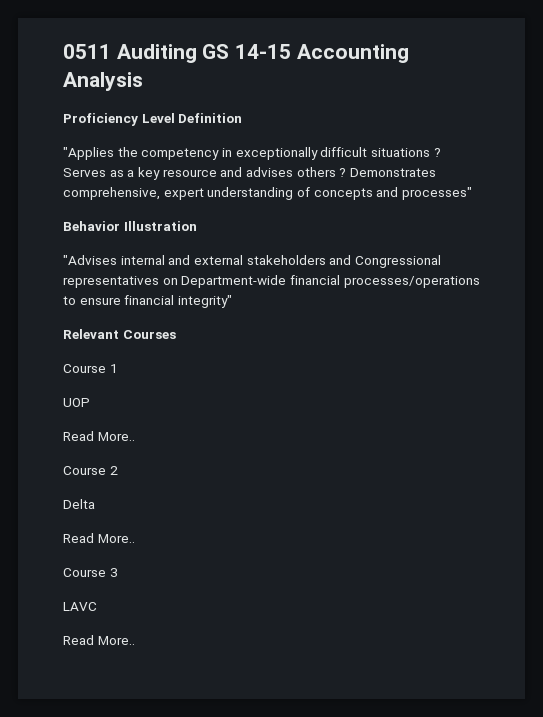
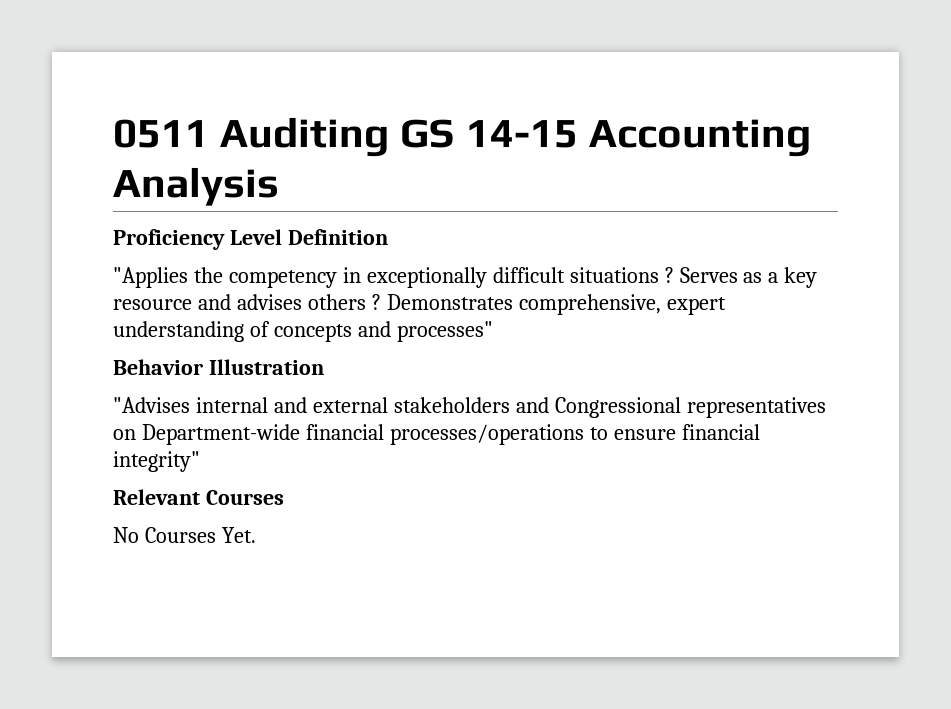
- Course 1
- UOP
- Read More..
- Course 2
- Delta
- Read More..
- Course 3
- LAVC
- Read More..
+ No Courses Yet.

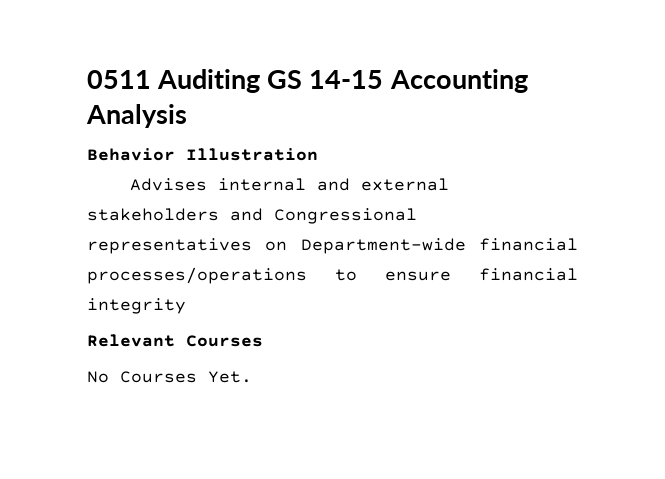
- Proficiency Level Definition
- "Applies the competency in exceptionally difficult situations ? Serves as a key resource and advises others ? Demonstrates comprehensive, expert understanding of concepts and processes"
- "Advises internal and external stakeholders and Congressional representatives on Department-wide financial processes/operations to ensure financial integrity"
+ Advises internal and external stakeholders and Congressional representatives on Department-wide financial processes/operations to ensure financial integrity

